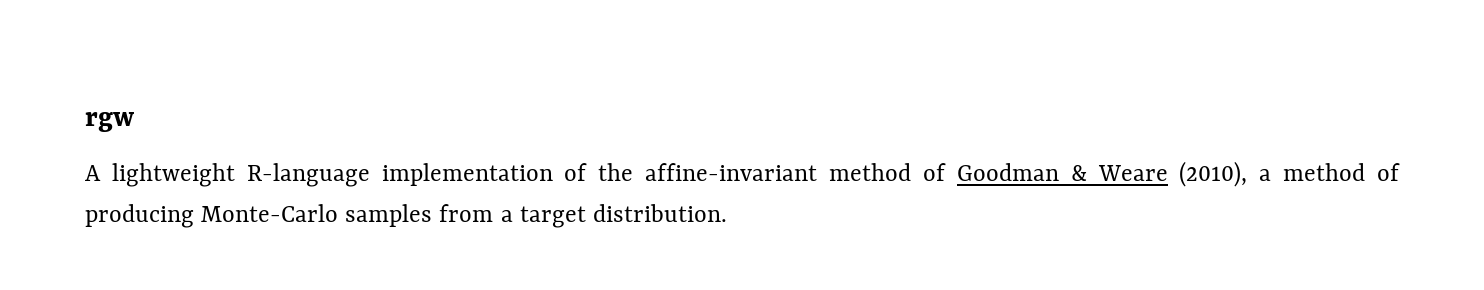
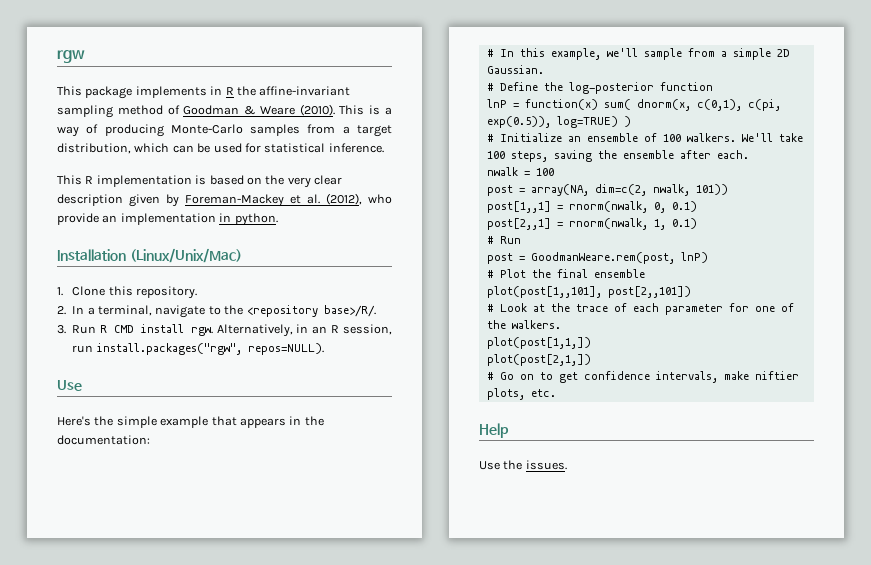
- A lightweight R-language implementation of the affine-invariant method of Goodman & Weare (2010), a method of producing Monte-Carlo samples from a target distribution.
+ This package implements in R the affine-invariant sampling method of Goodman & Weare (2010). This is a way of producing Monte-Carlo samples from a target distribution, which can be used for statistical inference.
+ This R implementation is based on the very clear description given by Foreman-Mackey et al. (2012), who provide an implementation in python.
+ Installation (Linux/Unix/Mac)
+ 1. Clone this repository.
+ 2. In a terminal, navigate to the <repository base>/R/.
+ 3. Run R CMD install rgw. Alternatively, in an R session, run install.packages("rgw", repos=NULL).
+ Use
+ Here's the simple example that appears in the documentation:
+ # In this example, we'll sample from a simple 2D Gaussian.
+ # Define the log-posterior function
+ lnP = function(x) sum( dnorm(x, c(0,1), c(pi, exp(0.5)), log=TRUE) )
+ # Initialize an ensemble of 100 walkers. We'll take 100 steps, saving the ensemble after each.
+ nwalk = 100
+ post = array(NA, dim=c(2, nwalk, 101))
+ post[1,,1] = rnorm(nwalk, 0, 0.1)
+ post[2,,1] = rnorm(nwalk, 1, 0.1)
+ # Run
+ post = GoodmanWeare.rem(post, lnP)
+ # Plot the final ensemble
+ plot(post[1,,101], post[2,,101])
+ # Look at the trace of each parameter for one of the walkers.
+ plot(post[1,1,])
+ plot(post[2,1,])
+ # Go on to get confidence intervals, make niftier plots, etc.
+ Help
+ Use the issues.

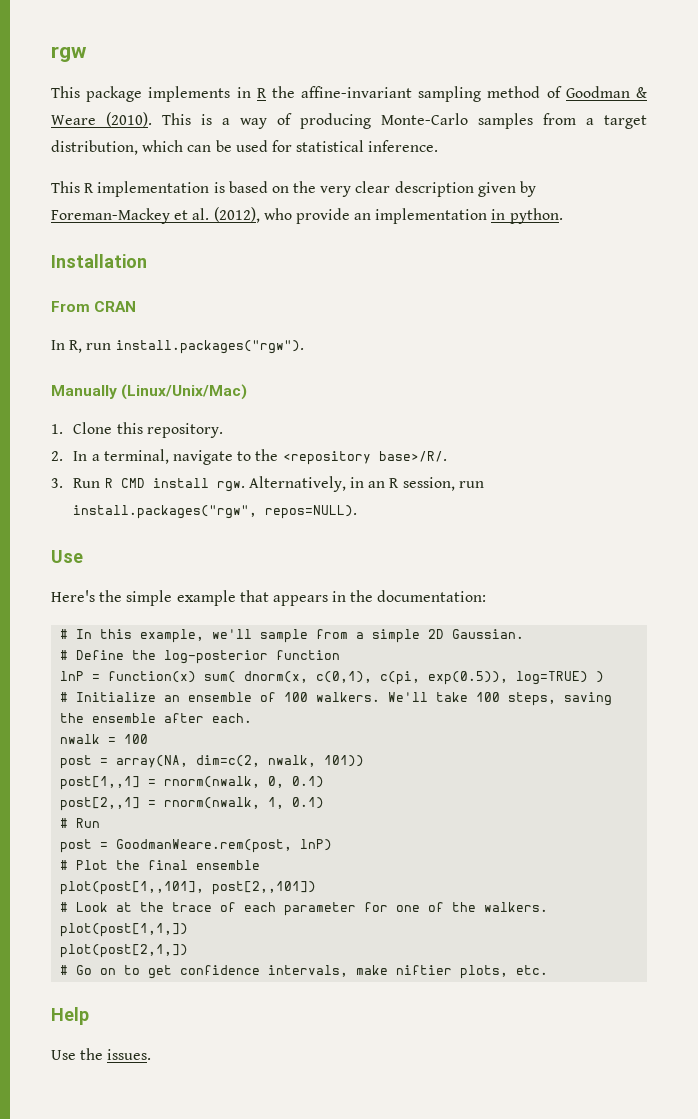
- Installation (Linux/Unix/Mac)
+ Installation
+ From CRAN
+ In R, run install.packages("rgw").
+ Manually (Linux/Unix/Mac)

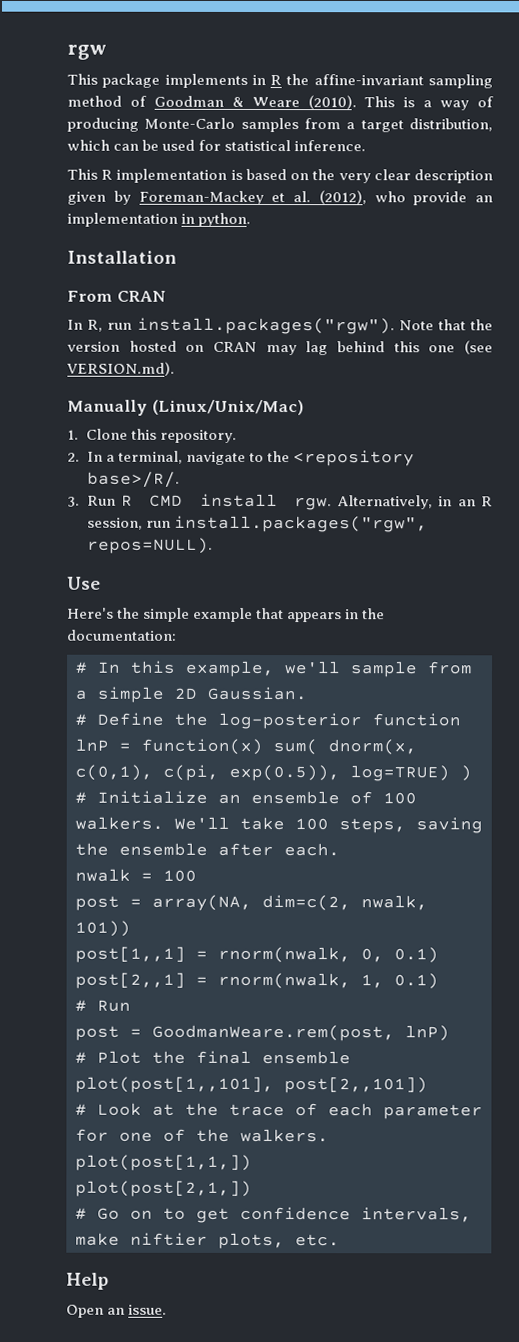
- In R, run install.packages("rgw").
+ In R, run install.packages("rgw"). Note that the version hosted on CRAN may lag behind this one (see VERSION.md).
- Use the issues.
+ Open an issue.

